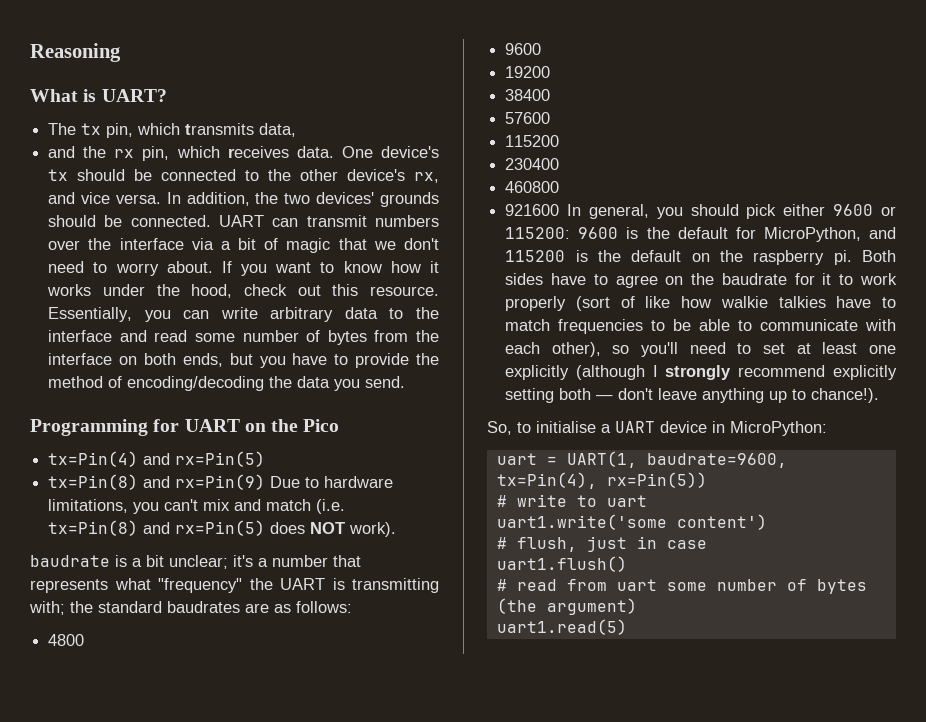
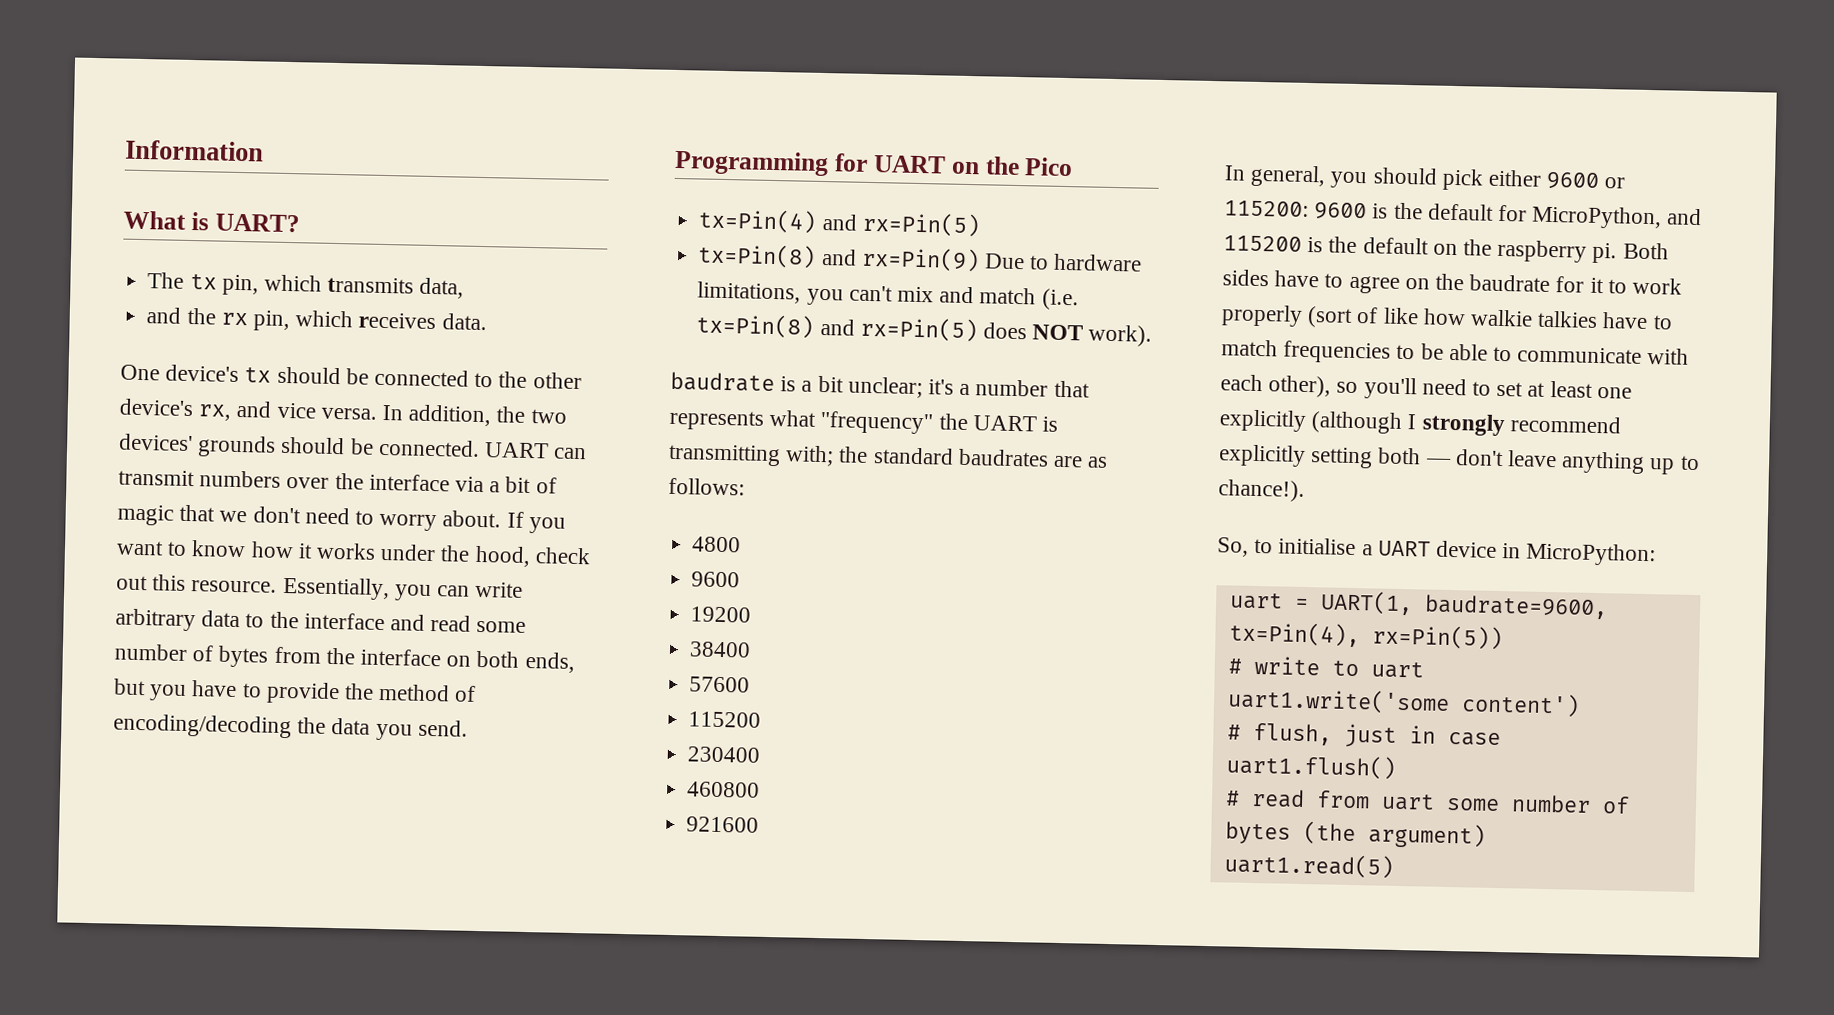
- Reasoning
+ Information
- and the rx pin, which receives data. One device's tx should be connected to the other device's rx, and vice versa.
+ and the rx pin, which receives data.
+ One device's tx should be connected to the other device's rx, and vice versa.
- 921600 In general, you should pick either 9600 or 115200: 9600 is the default for MicroPython, and 115200 is the default on the raspberry pi.
+ 921600
+ In general, you should pick either 9600 or 115200: 9600 is the default for MicroPython, and 115200 is the default on the raspberry pi.

